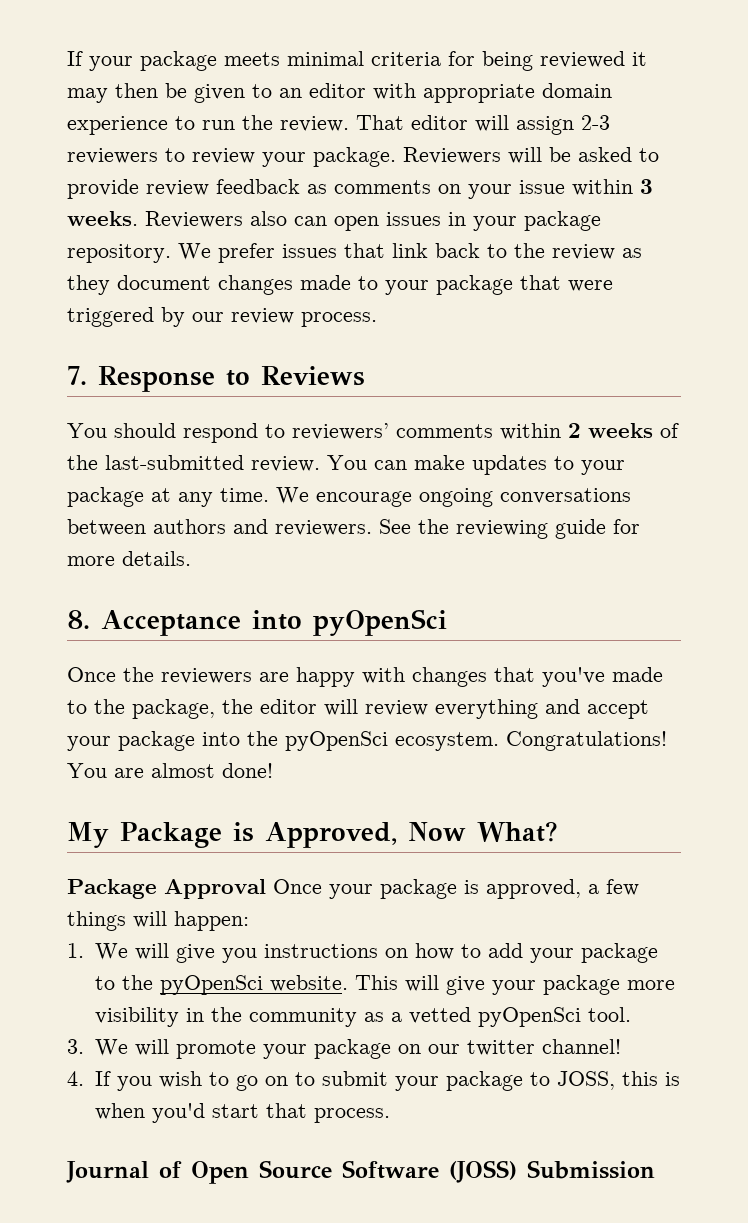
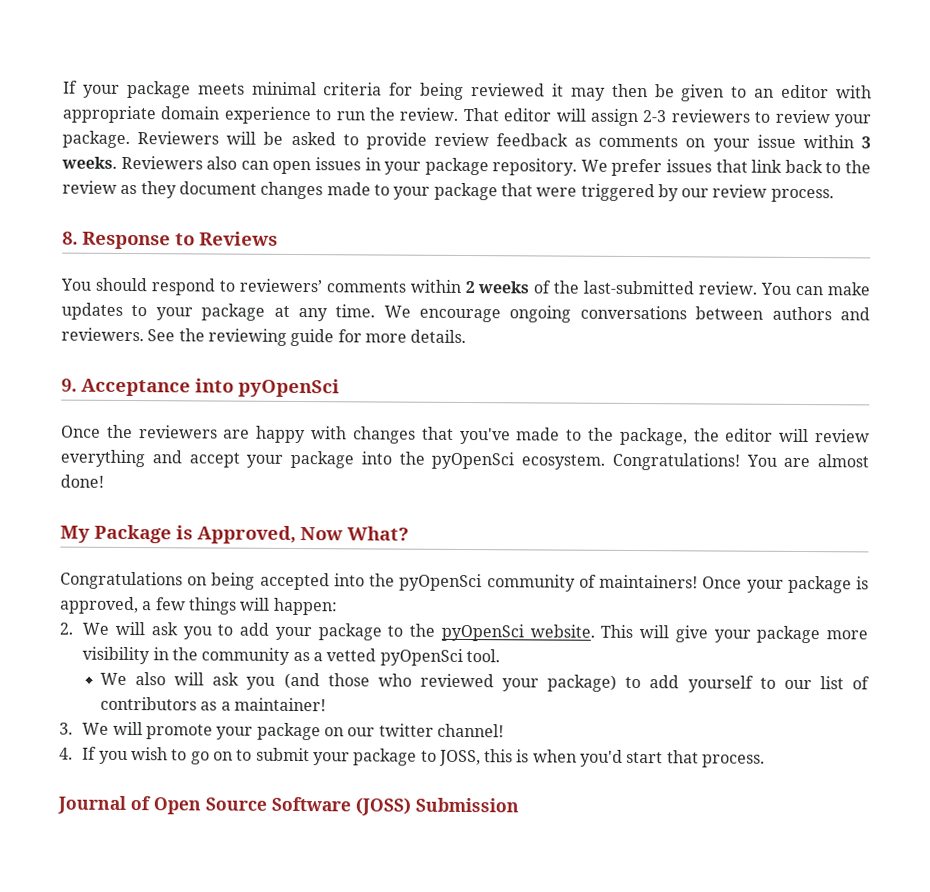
- 7. Response to Reviews
+ 8. Response to Reviews
- 8. Acceptance into pyOpenSci
+ 9. Acceptance into pyOpenSci
- Package Approval Once your package is approved, a few things will happen:
+ Congratulations on being accepted into the pyOpenSci community of maintainers! Once your package is approved, a few things will happen:
- 1. We will give you instructions on how to add your package to the pyOpenSci website.
+ 2. We will ask you to add your package to the pyOpenSci website.
+ We also will ask you (and those who reviewed your package) to add yourself to our list of contributors as a maintainer!

